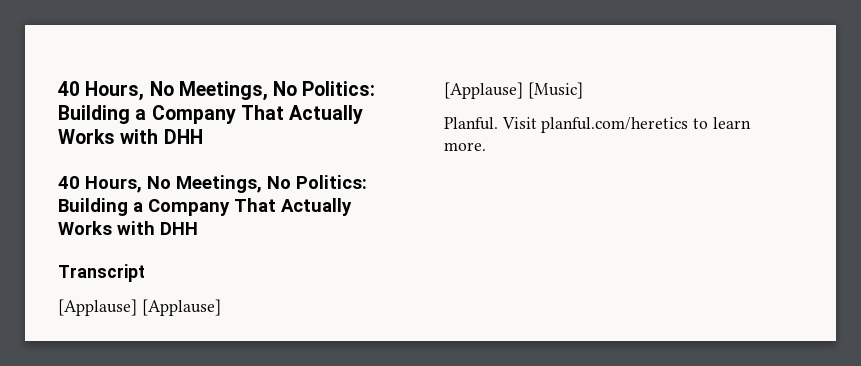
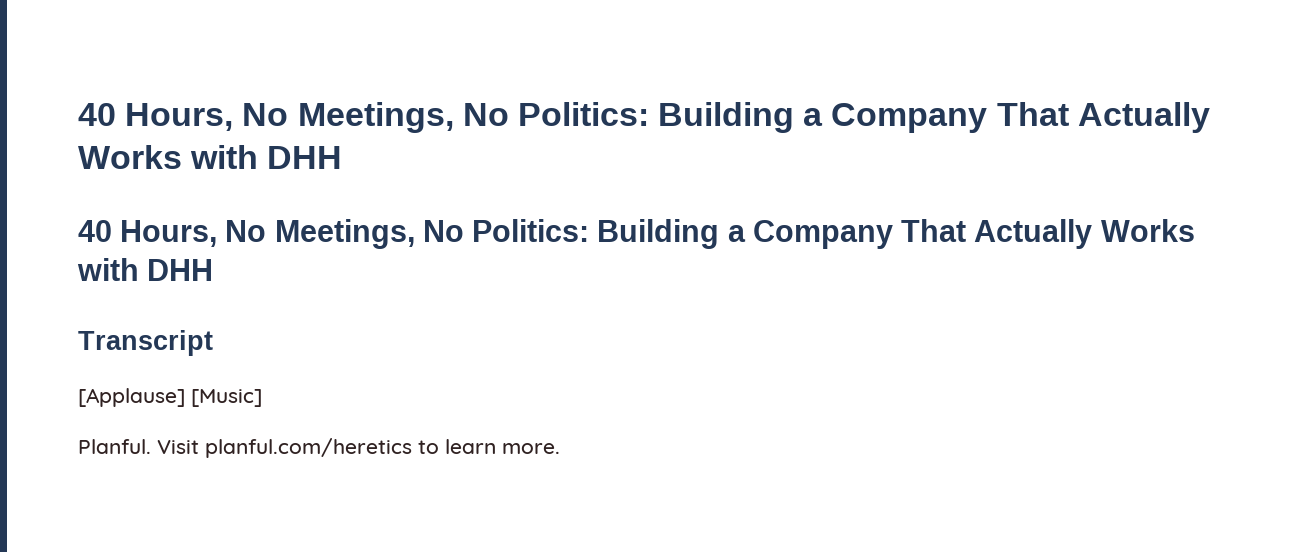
- [Applause] [Applause]

